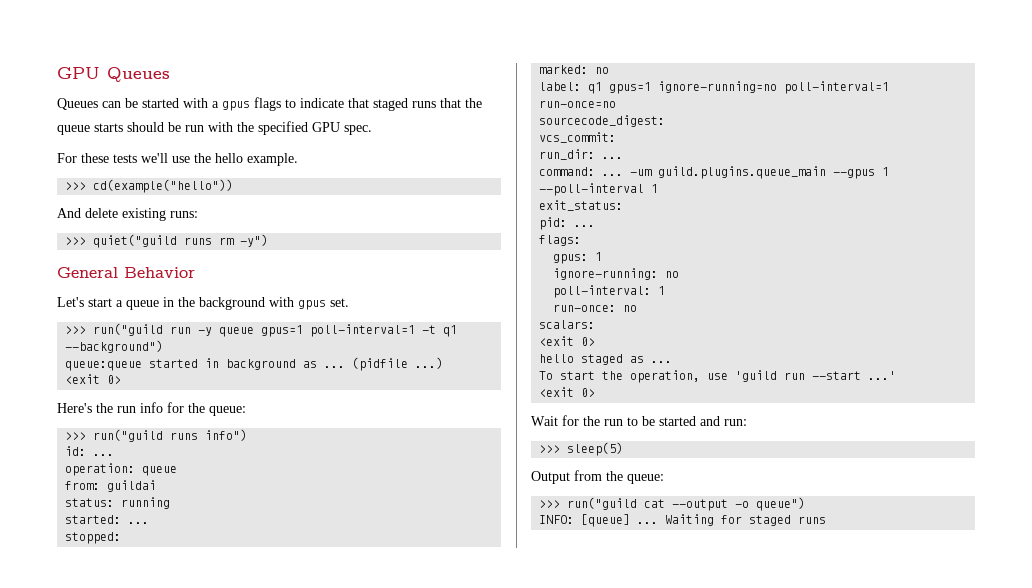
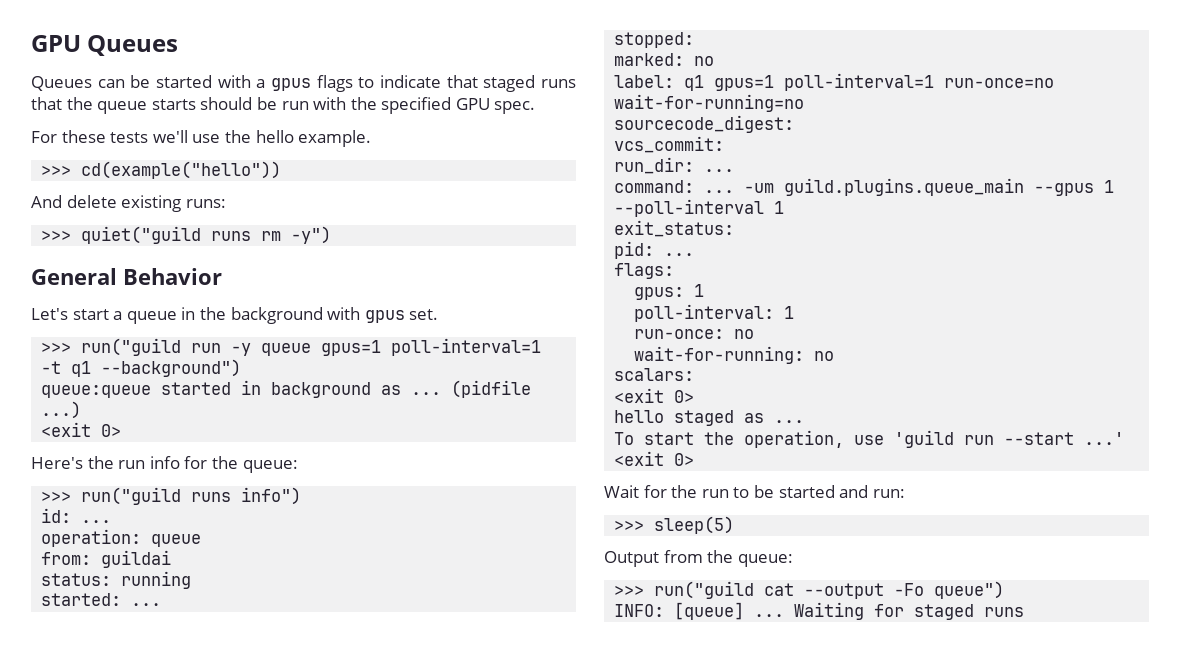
- label: q1 gpus=1 ignore-running=no poll-interval=1 run-once=no
+ label: q1 gpus=1 poll-interval=1 run-once=no wait-for-running=no
- ignore-running: no
+ wait-for-running: no
- >>> run("guild cat --output -o queue")
+ >>> run("guild cat --output -Fo queue")

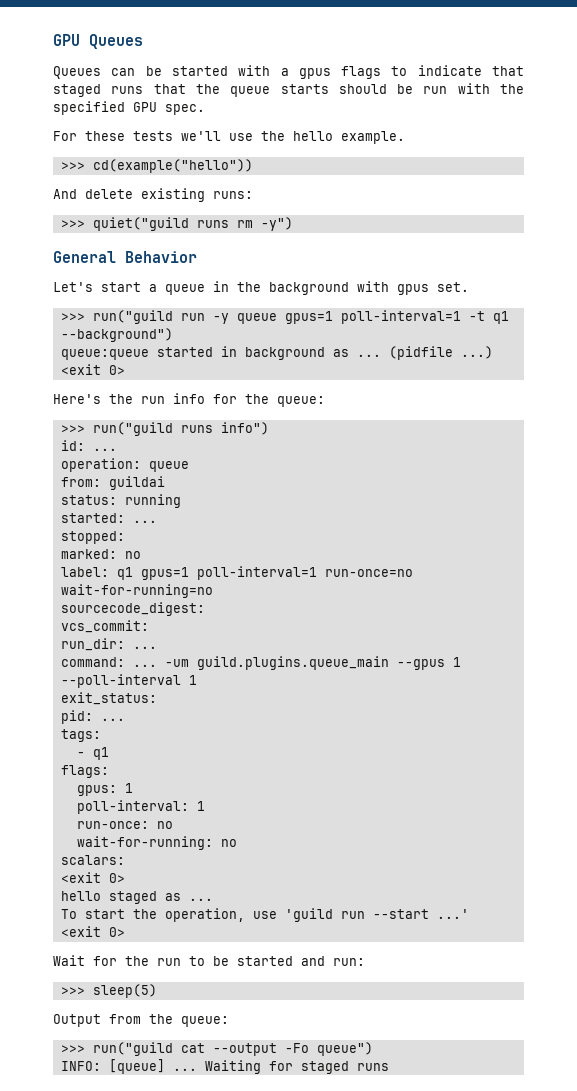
+ tags:
+ - q1

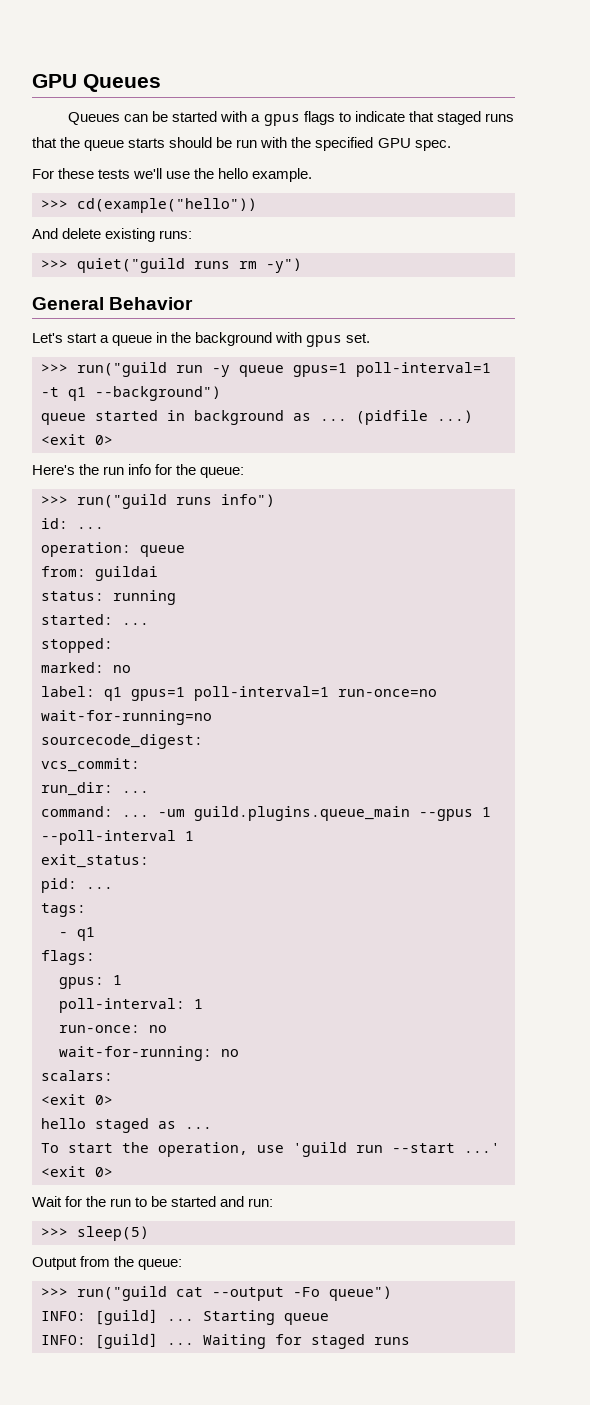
- queue:queue started in background as ...
+ queue started in background as ...
- INFO: [queue] ...
+ INFO: [guild] ... Starting queue
+ INFO: [guild] ...

